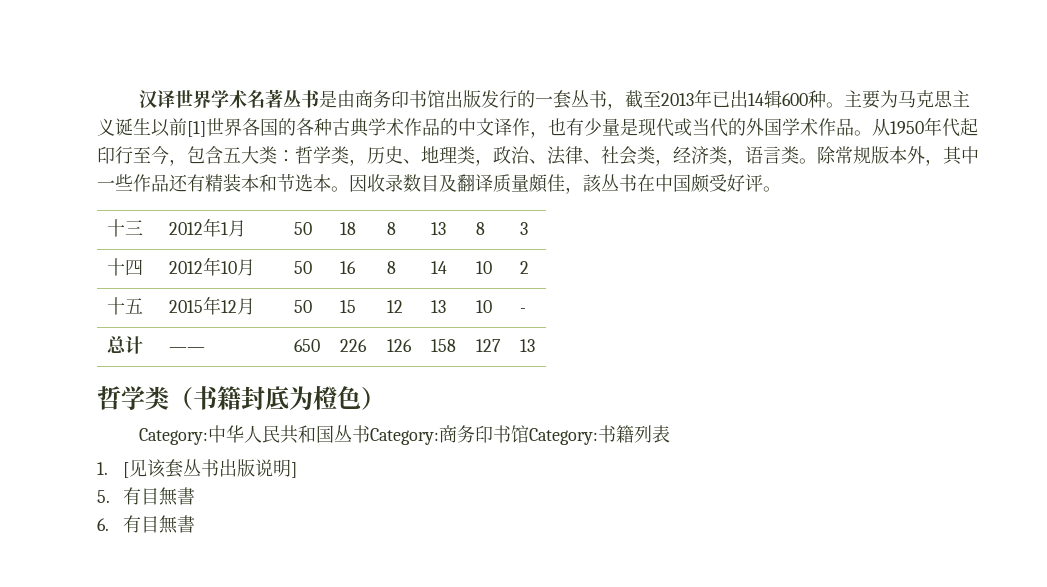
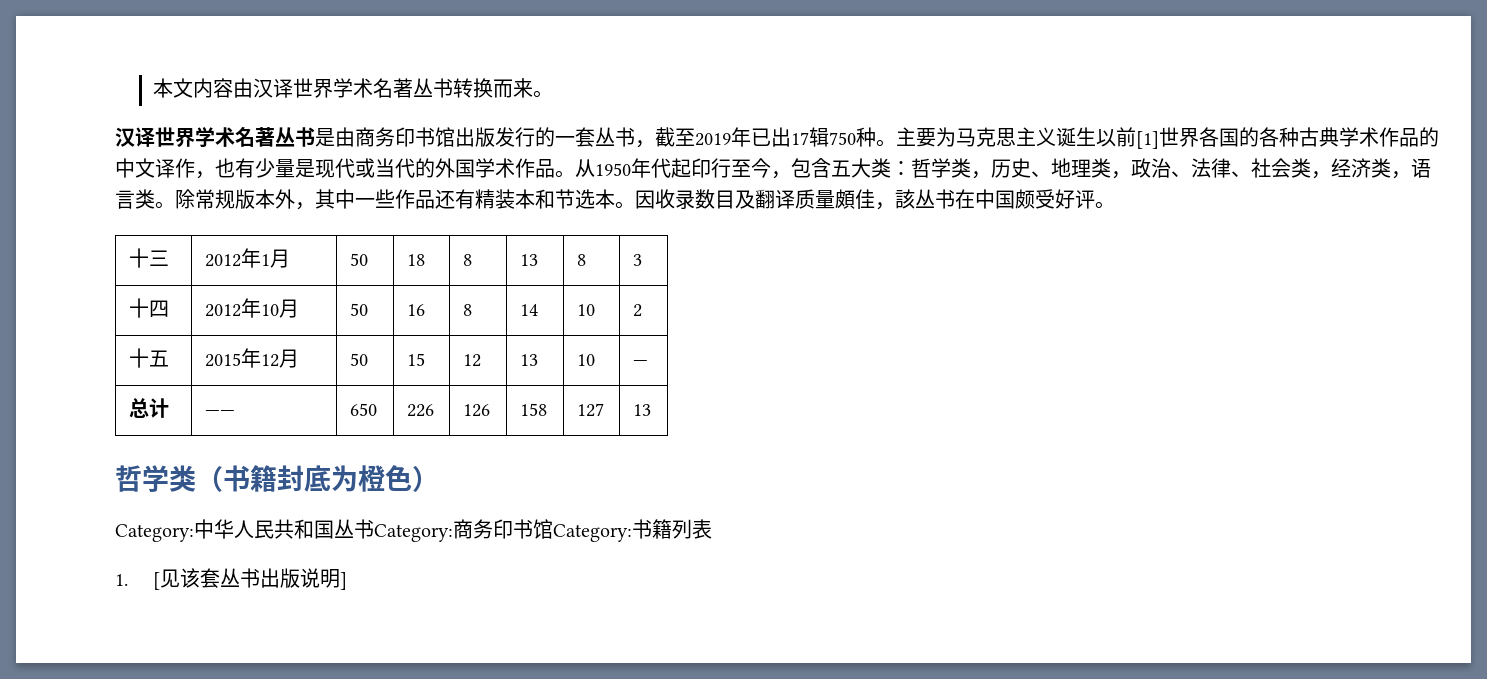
+ 本文内容由汉译世界学术名著丛书转换而来。
- 汉译世界学术名著丛书是由商务印书馆出版发行的一套丛书，截至2013年已出14辑600种。
+ 汉译世界学术名著丛书是由商务印书馆出版发行的一套丛书，截至2019年已出17辑750种。
- 十五 | 2015年12月 | 50 | 15 | 12 | 13 | 10 | -
+ 十五 | 2015年12月 | 50 | 15 | 12 | 13 | 10 | —
- 5.有目無書
- 6.有目無書

